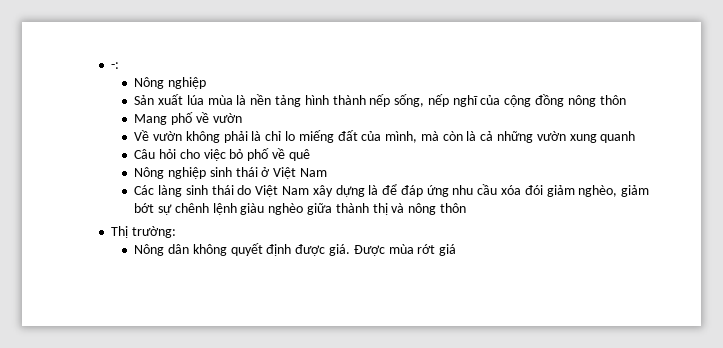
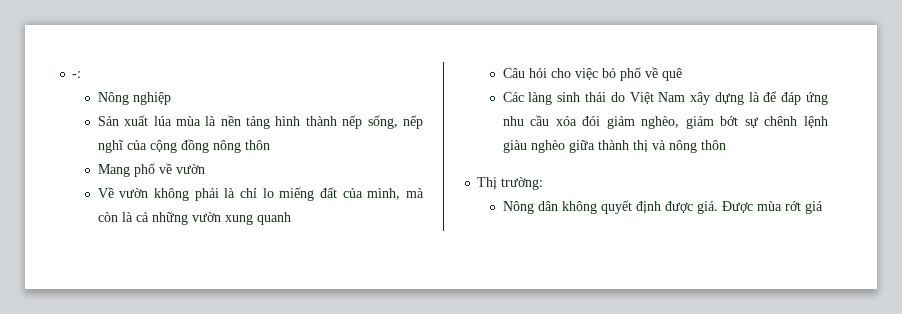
- Nông nghiệp sinh thái ở Việt Nam

